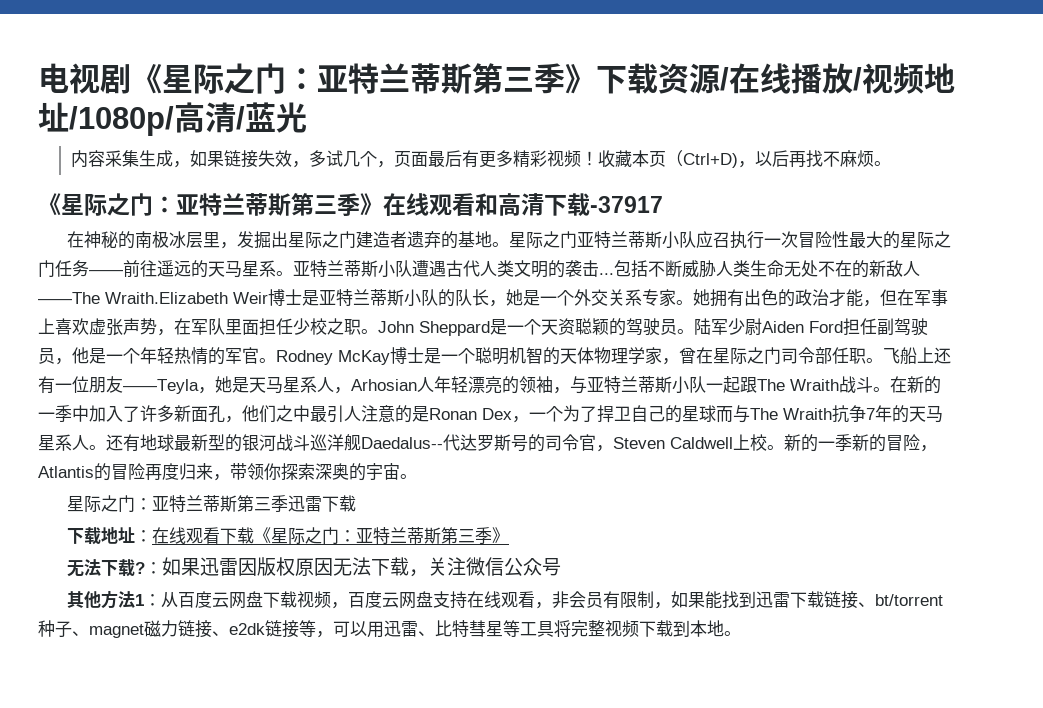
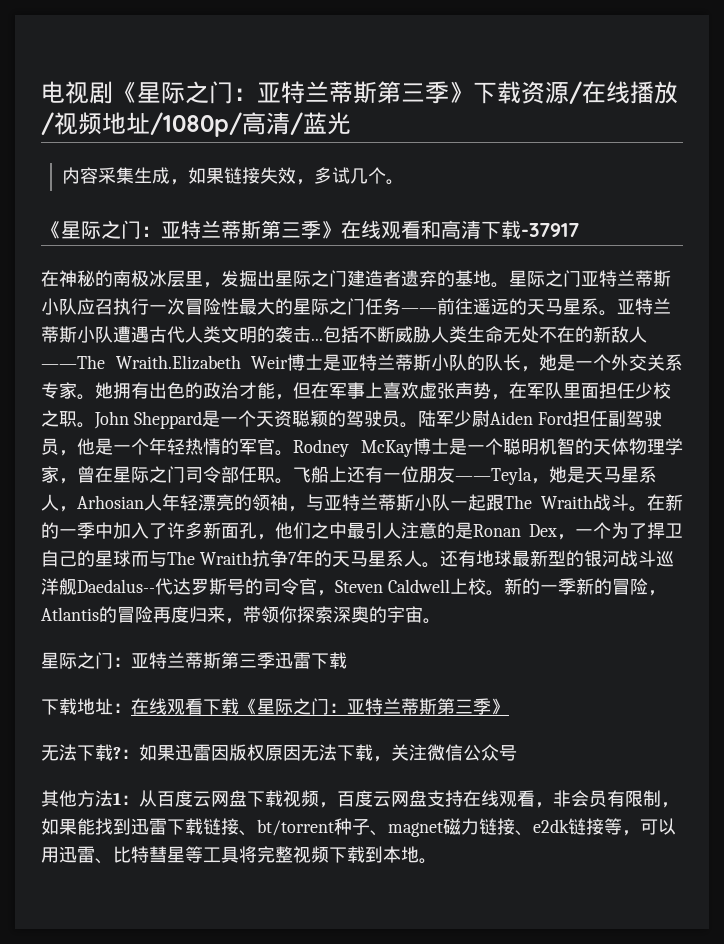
- 内容采集生成，如果链接失效，多试几个，页面最后有更多精彩视频！收藏本页（Ctrl+D)，以后再找不麻烦。
+ 内容采集生成，如果链接失效，多试几个。

